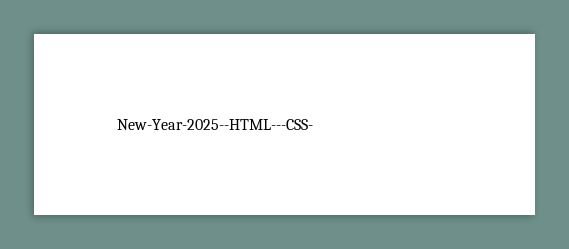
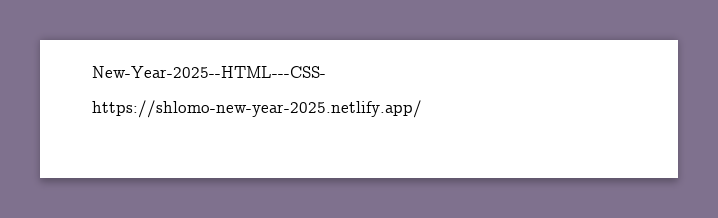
+ https://shlomo-new-year-2025.netlify.app/

